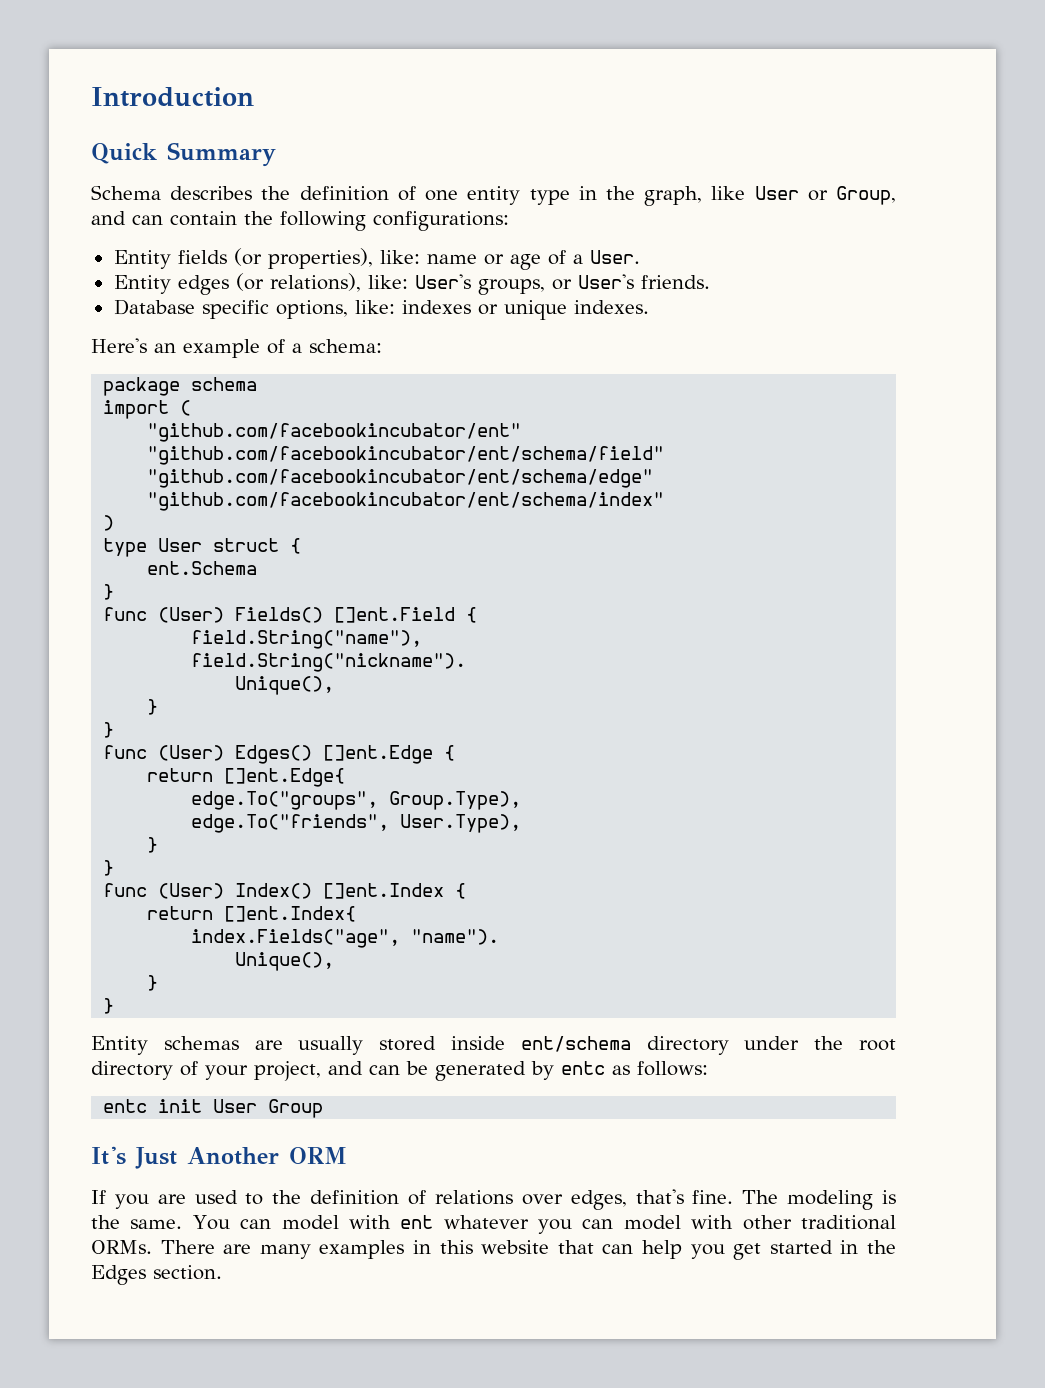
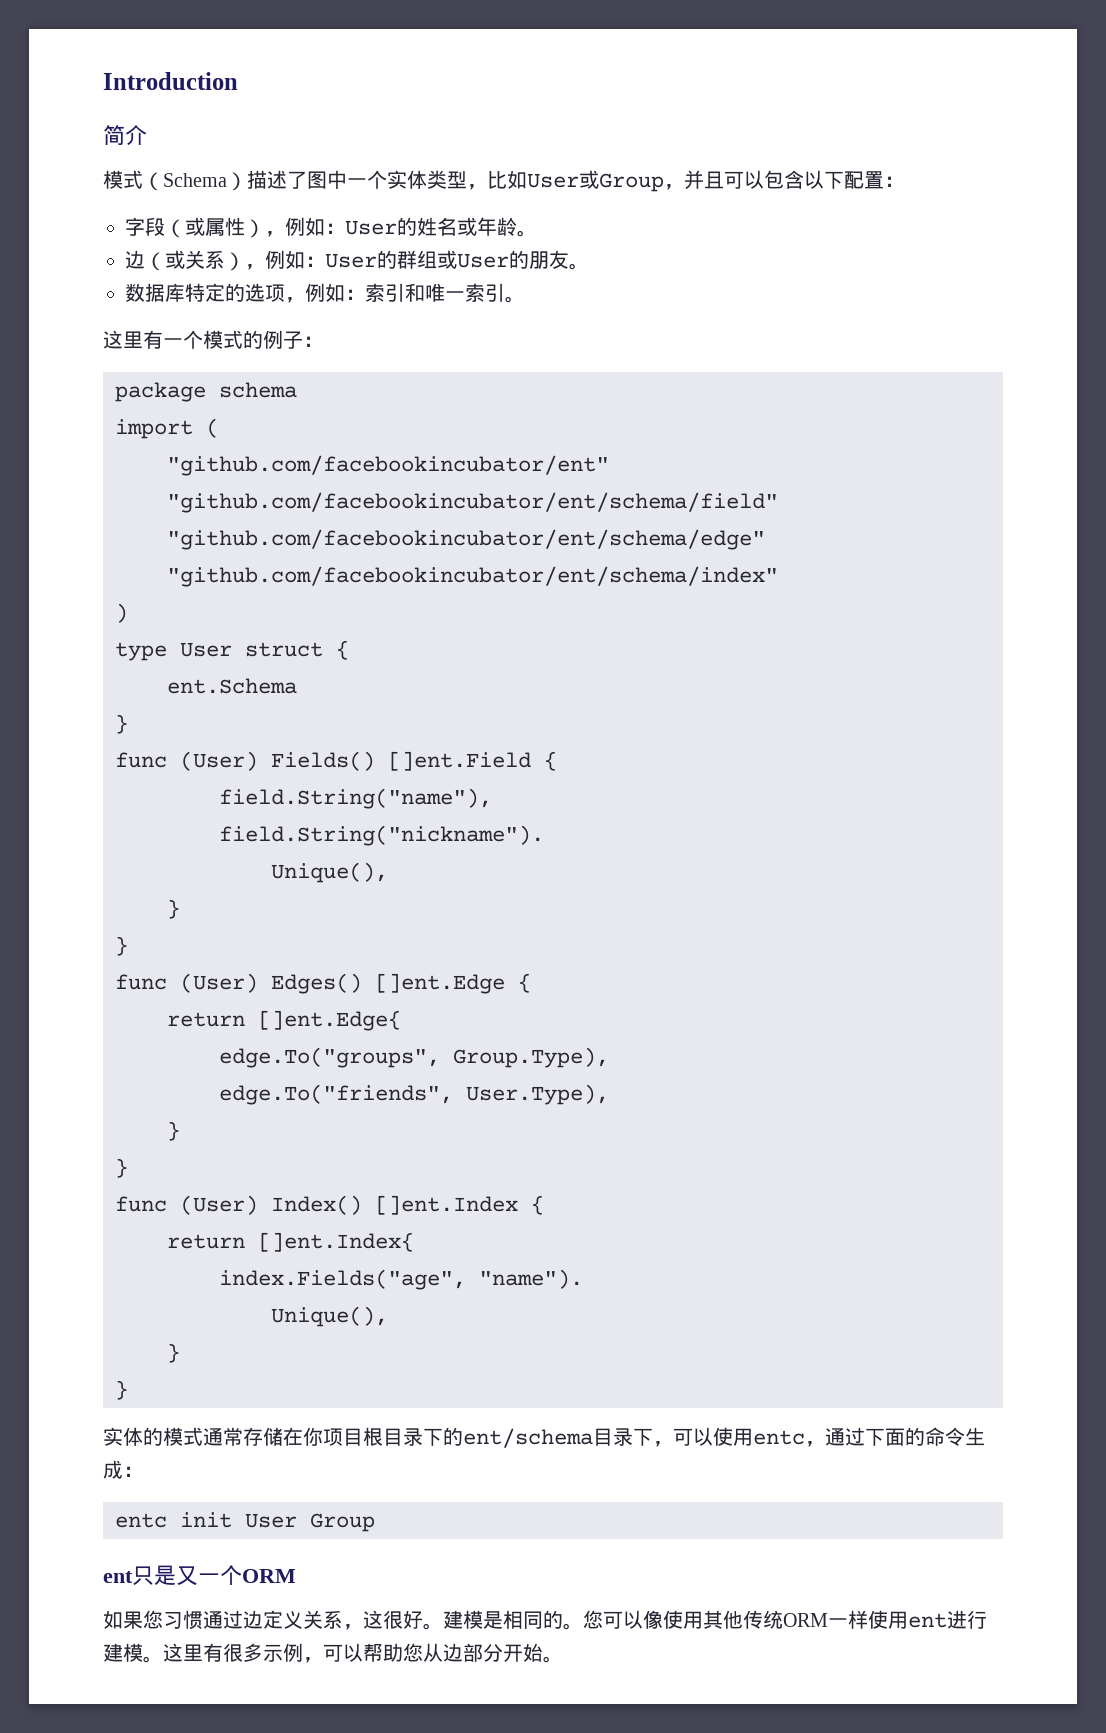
- Quick Summary
- Schema describes the definition of one entity type in the graph, like User or Group, and can contain the following configurations:
- Entity fields (or properties), like: name or age of a User.
- Entity edges (or relations), like: User's groups, or User's friends.
- Database specific options, like: indexes or unique indexes.
- Here's an example of a schema:
+ 简介
+ 模式（Schema）描述了图中一个实体类型，比如User或Group，并且可以包含以下配置：
+ 字段（或属性），例如：User的姓名或年龄。
+ 边（或关系），例如：User的群组或User的朋友。
+ 数据库特定的选项，例如：索引和唯一索引。
+ 这里有一个模式的例子：
- Entity schemas are usually stored inside ent/schema directory under the root directory of your project, and can be generated by entc as follows:
+ 实体的模式通常存储在你项目根目录下的ent/schema目录下，可以使用entc，通过下面的命令生成：
  entc init User Group
- It's Just Another ORM
- If you are used to the definition of relations over edges, that's fine. The modeling is the same. You can model with ent whatever you can model with other traditional ORMs. There are many examples in this website that can help you get started in the Edges section.
+ ent只是又一个ORM
+ 如果您习惯通过边定义关系，这很好。建模是相同的。您可以像使用其他传统ORM一样使用ent进行建模。这里有很多示例，可以帮助您从边部分开始。

